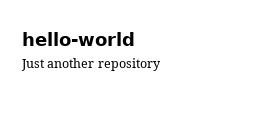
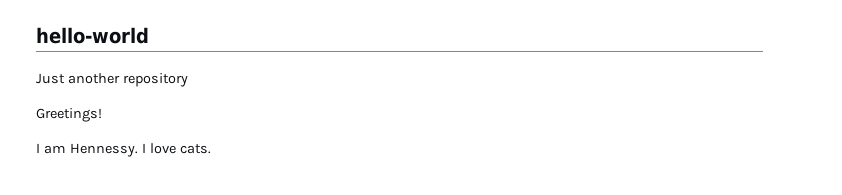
+ Greetings!
+ I am Hennessy. I love cats.

